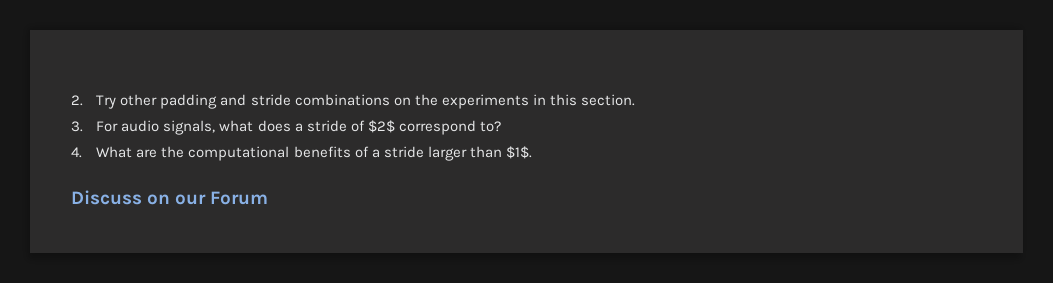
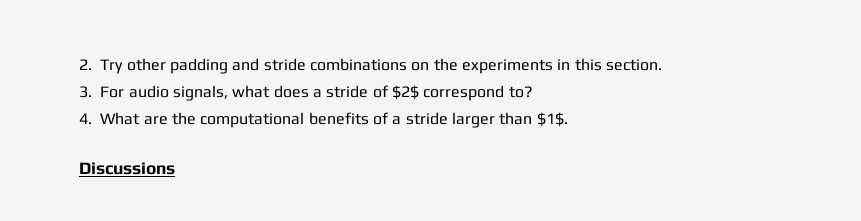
- Discuss on our Forum
+ Discussions

